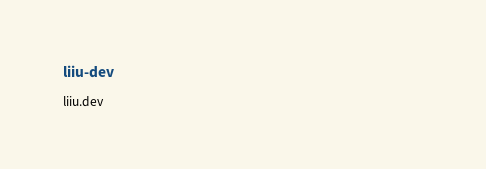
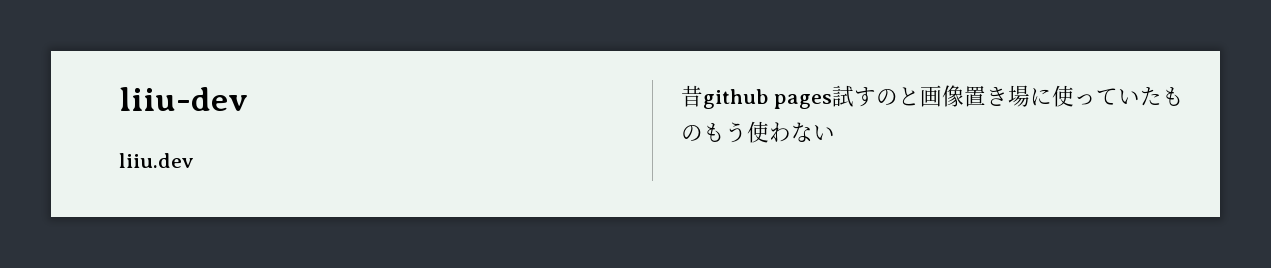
+ 昔github pages試すのと画像置き場に使っていたものもう使わない

